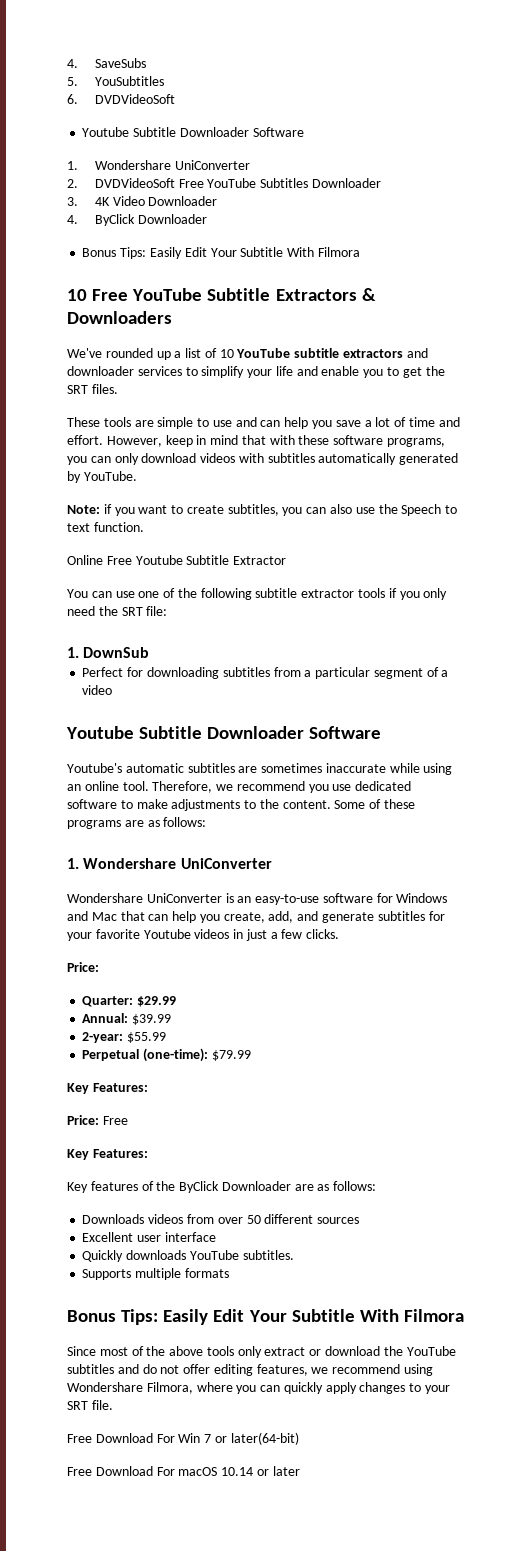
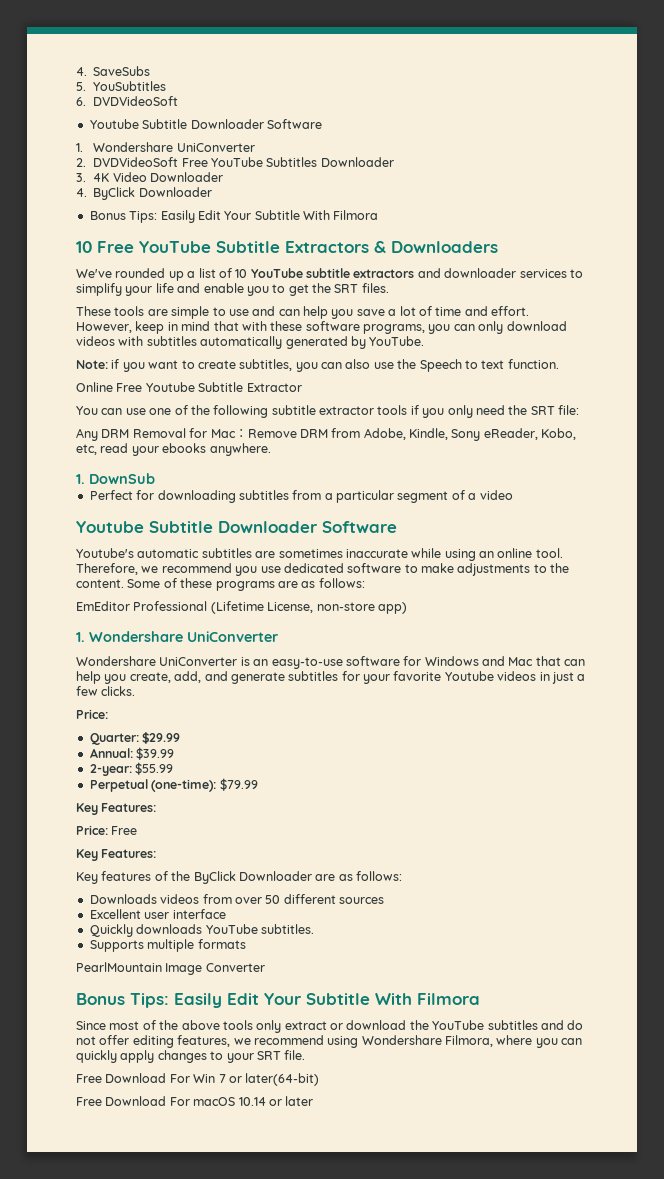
+ Any DRM Removal for Mac：Remove DRM from Adobe, Kindle, Sony eReader, Kobo, etc, read your ebooks anywhere.
+ EmEditor Professional (Lifetime License, non-store app)
+ PearlMountain Image Converter

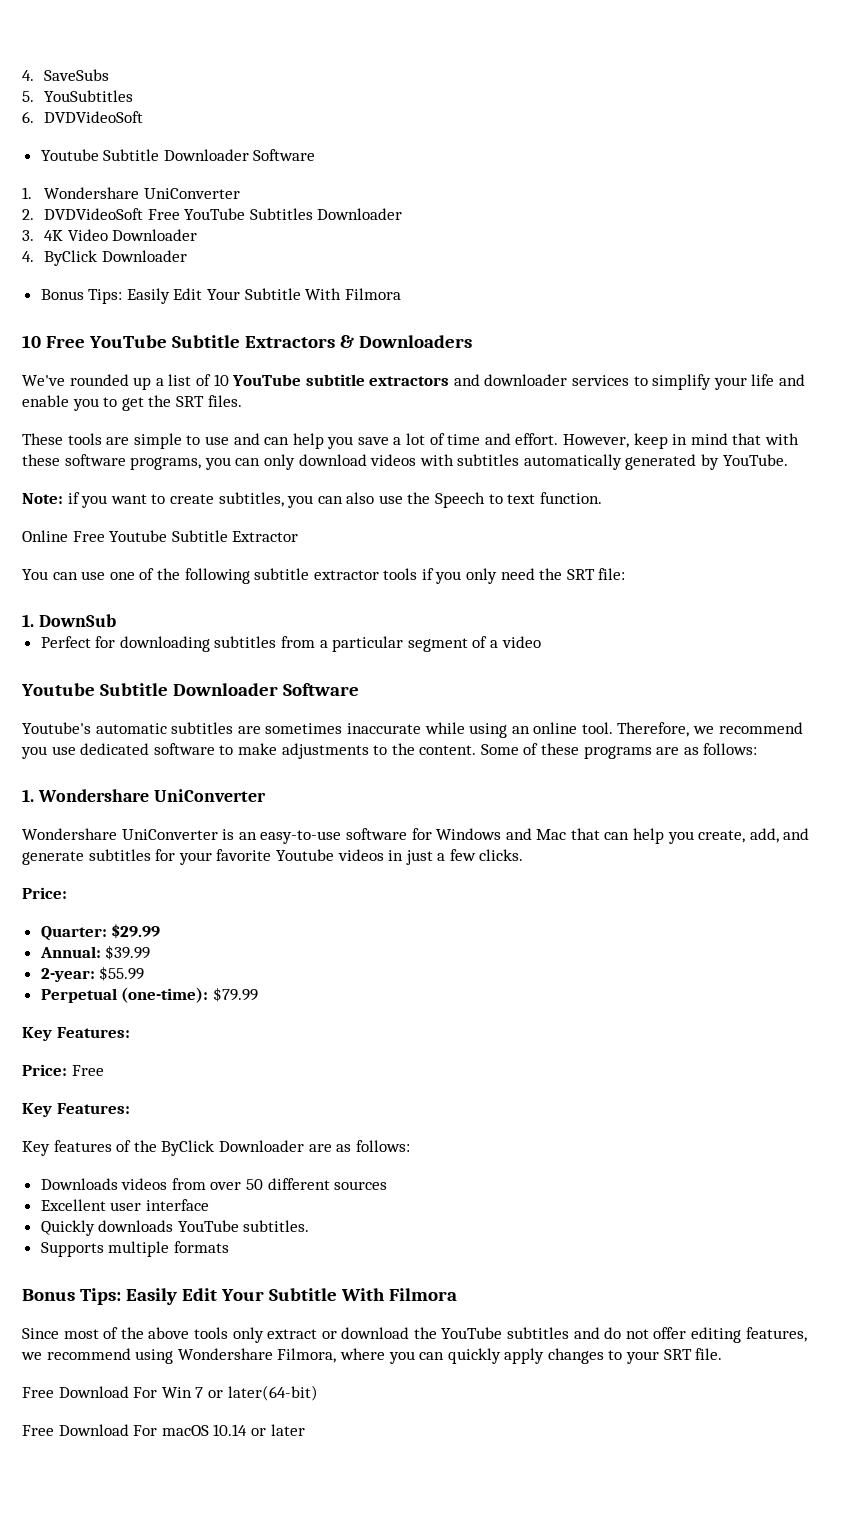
- Any DRM Removal for Mac：Remove DRM from Adobe, Kindle, Sony eReader, Kobo, etc, read your ebooks anywhere.
- EmEditor Professional (Lifetime License, non-store app)
- PearlMountain Image Converter

